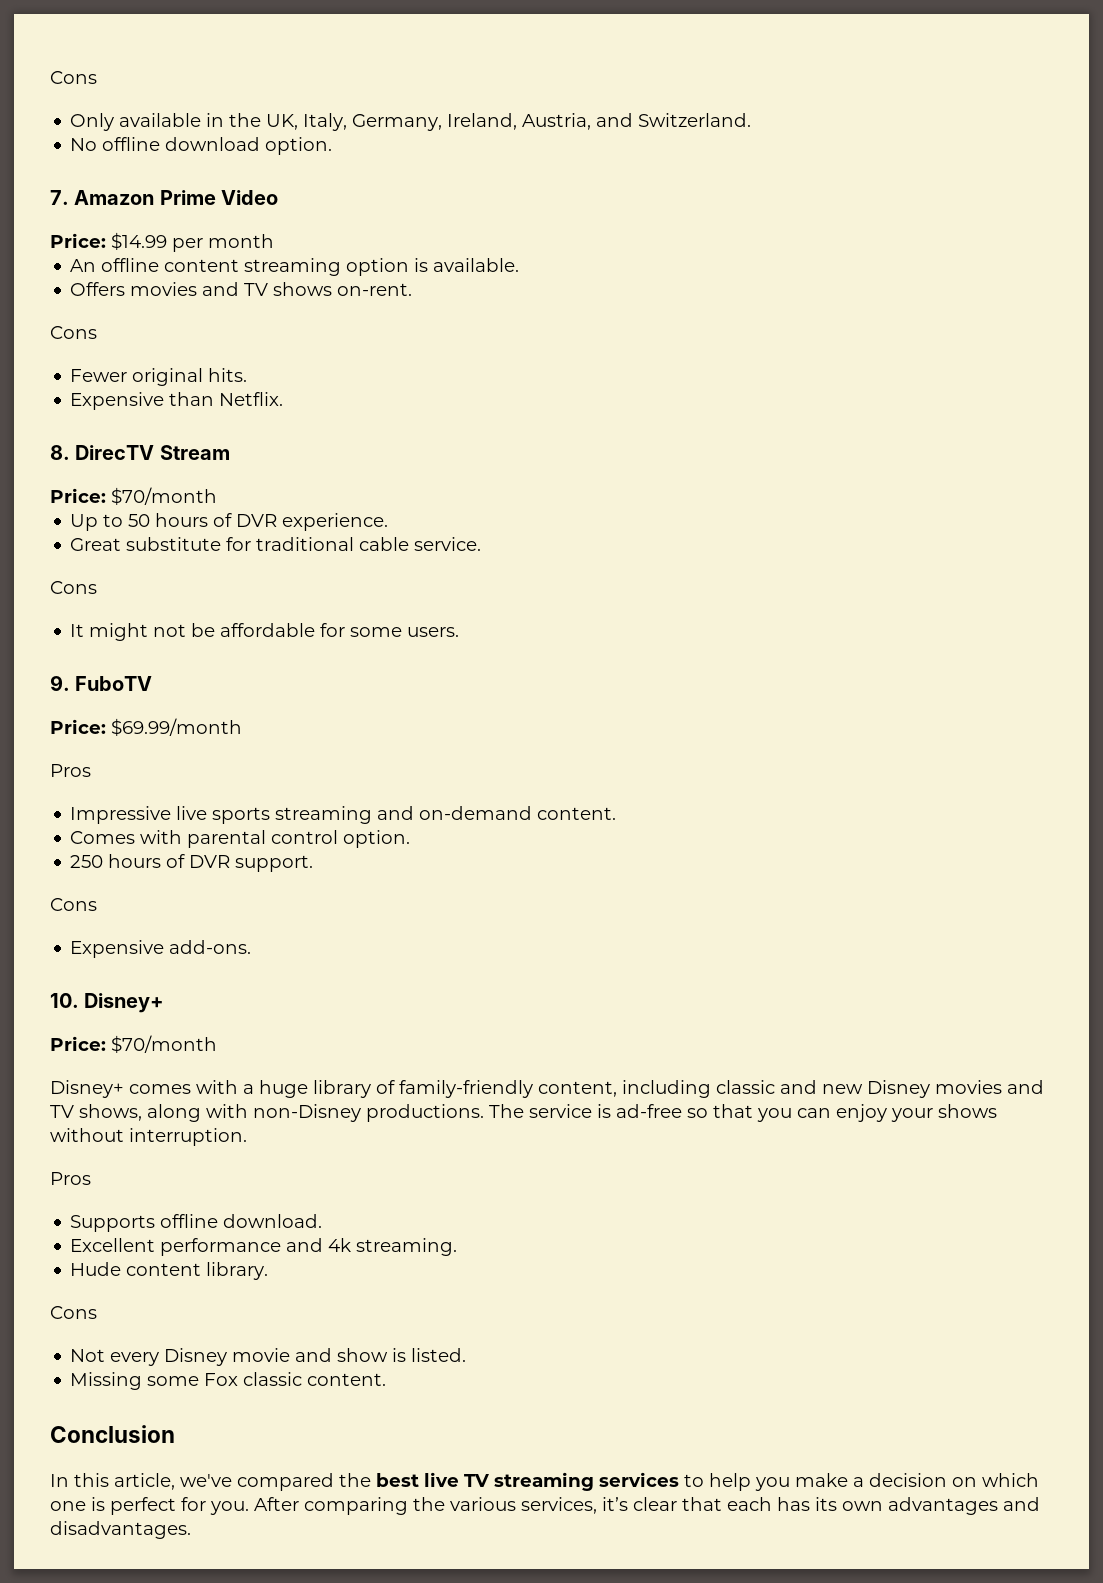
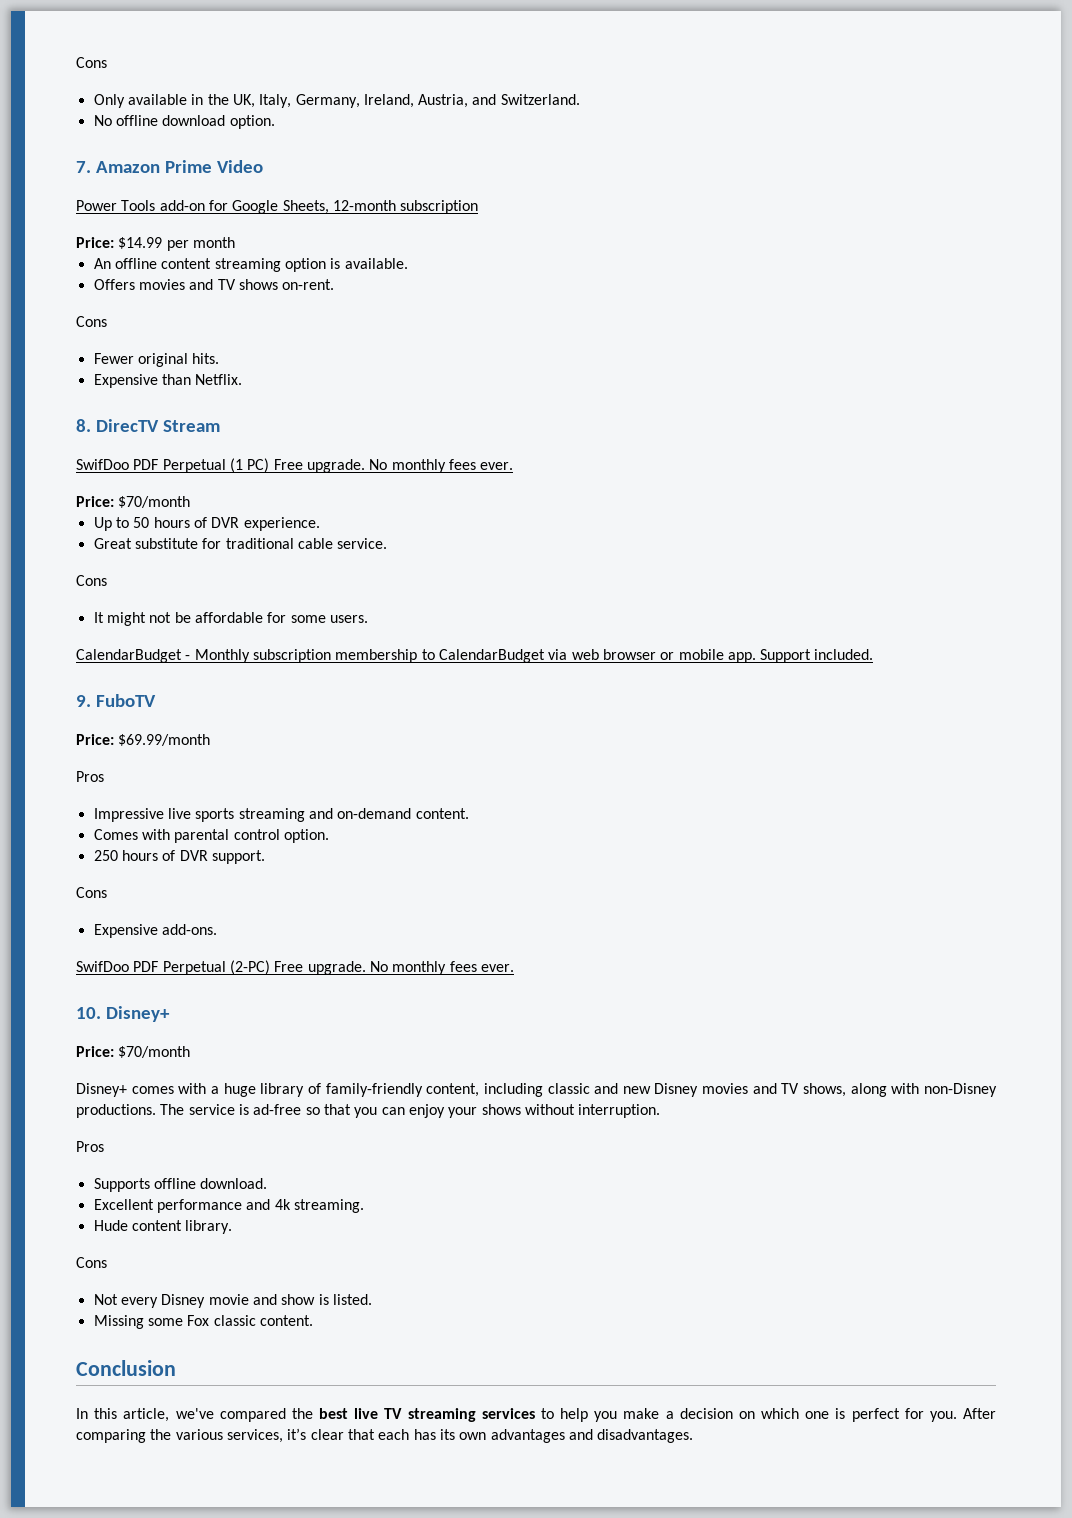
+ Power Tools add-on for Google Sheets, 12-month subscription
+ SwifDoo PDF Perpetual (1 PC) Free upgrade. No monthly fees ever.
+ CalendarBudget - Monthly subscription membership to CalendarBudget via web browser or mobile app. Support included.
+ SwifDoo PDF Perpetual (2-PC) Free upgrade. No monthly fees ever.

